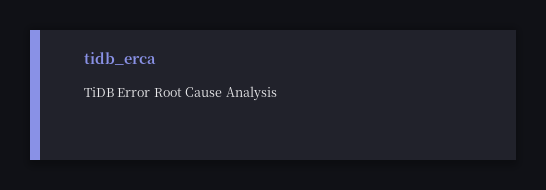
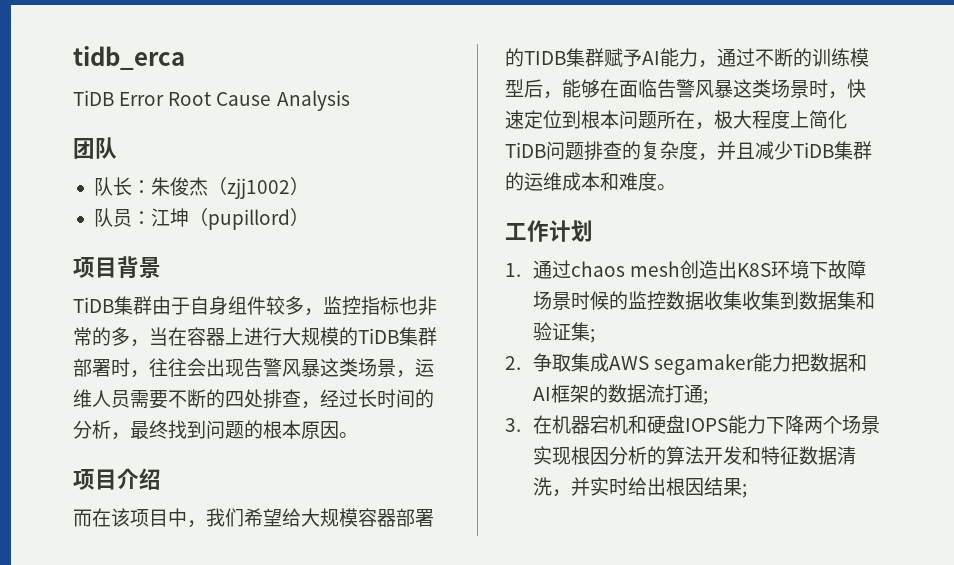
+ 团队
+ 队长：朱俊杰（zjj1002）
+ 队员：江坤（pupillord）
+ 项目背景
+ TiDB集群由于自身组件较多，监控指标也非常的多，当在容器上进行大规模的TiDB集群部署时，往往会出现告警风暴这类场景，运维人员需要不断的四处排查，经过长时间的分析，最终找到问题的根本原因。
+ 项目介绍
+ 而在该项目中，我们希望给大规模容器部署的TIDB集群赋予AI能力，通过不断的训练模型后，能够在面临告警风暴这类场景时，快速定位到根本问题所在，极大程度上简化TiDB问题排查的复杂度，并且减少TiDB集群的运维成本和难度。
+ 工作计划
+ 1.通过chaos mesh创造出K8S环境下故障场景时候的监控数据收集收集到数据集和验证集;
+ 2.争取集成AWS segamaker能力把数据和AI框架的数据流打通;
+ 3.在机器宕机和硬盘IOPS能力下降两个场景实现根因分析的算法开发和特征数据清洗，并实时给出根因结果;

